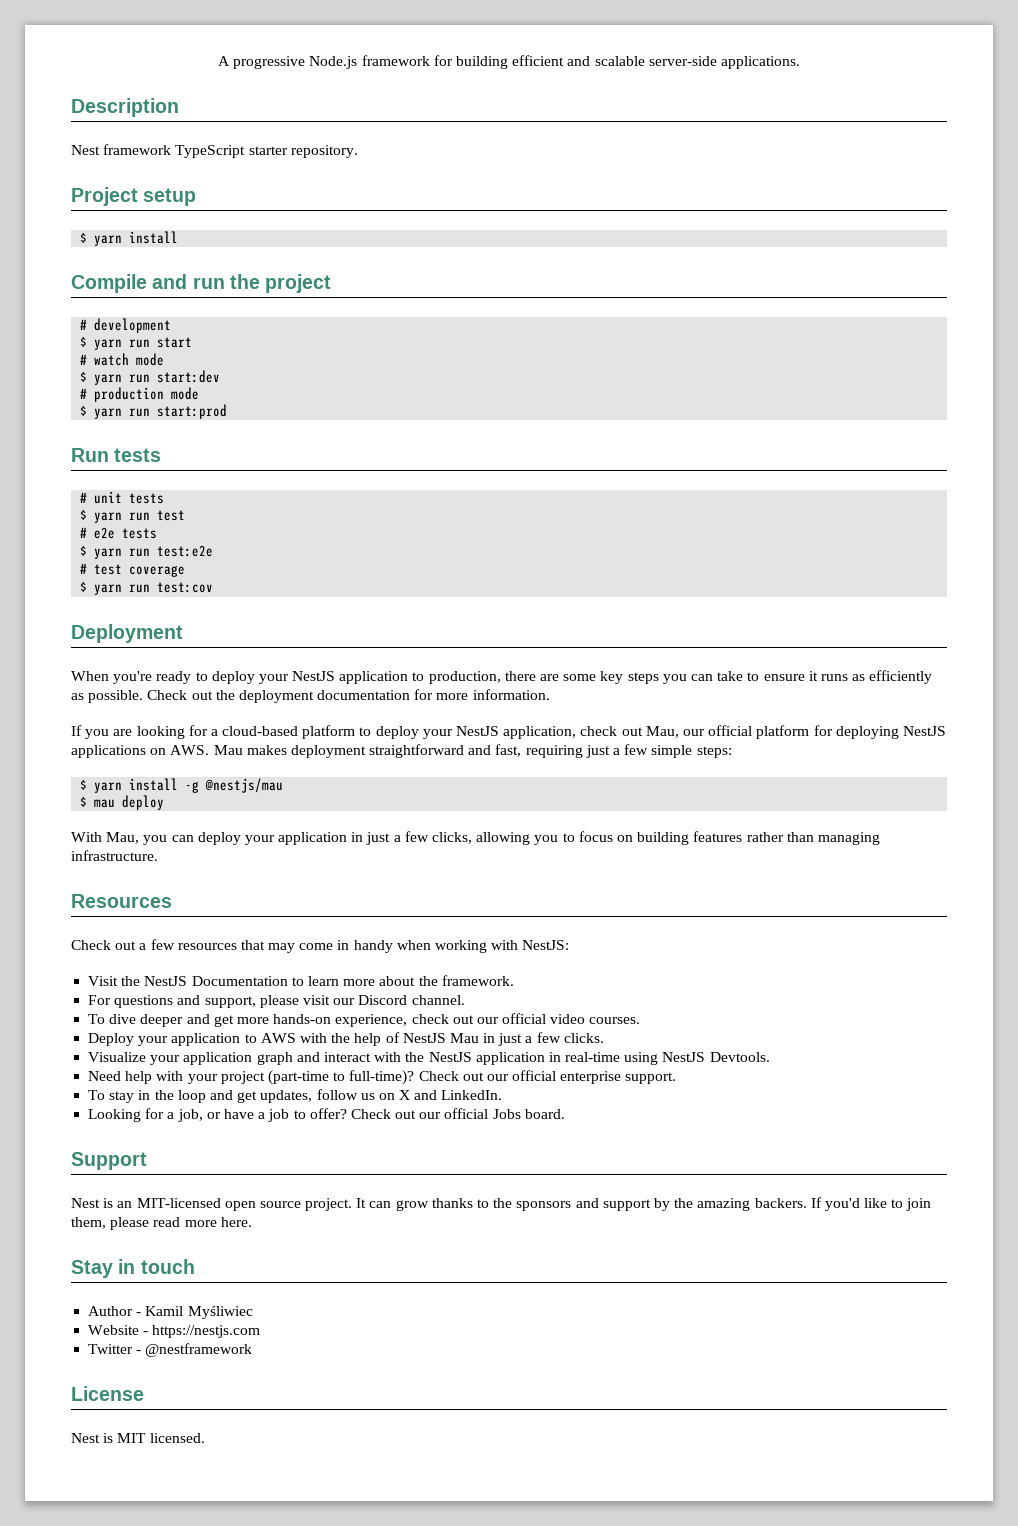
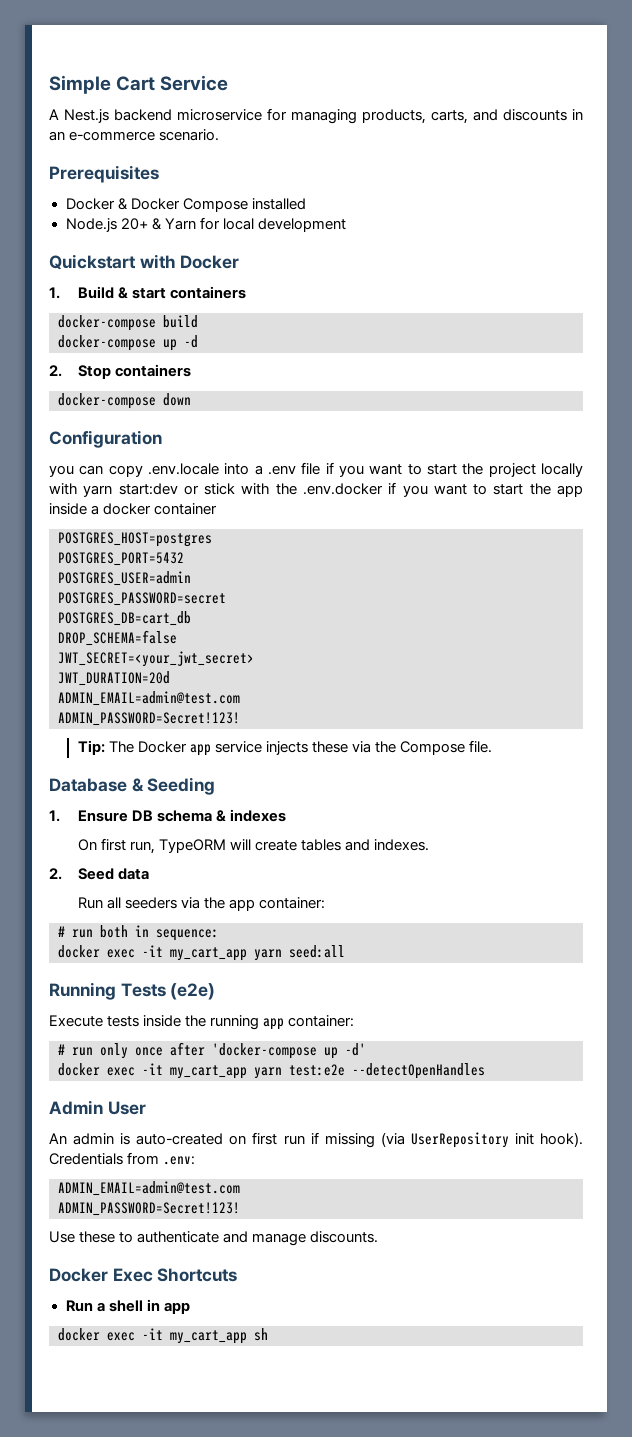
- A progressive Node.js framework for building efficient and scalable server-side applications.
- Description
- Nest framework TypeScript starter repository.
- Project setup
- $ yarn install
- Compile and run the project
- # development
- $ yarn run start
- # watch mode
- $ yarn run start:dev
- # production mode
- $ yarn run start:prod
- Run tests
- # unit tests
- $ yarn run test
- # e2e tests
- $ yarn run test:e2e
- # test coverage
- $ yarn run test:cov
- Deployment
- When you're ready to deploy your NestJS application to production, there are some key steps you can take to ensure it runs as efficiently as possible. Check out the deployment documentation for more information.
- If you are looking for a cloud-based platform to deploy your NestJS application, check out Mau, our official platform for deploying NestJS applications on AWS. Mau makes deployment straightforward and fast, requiring just a few simple steps:
- $ yarn install -g @nestjs/mau
- $ mau deploy
- With Mau, you can deploy your application in just a few clicks, allowing you to focus on building features rather than managing infrastructure.
- Resources
- Check out a few resources that may come in handy when working with NestJS:
- Visit the NestJS Documentation to learn more about the framework.
- For questions and support, please visit our Discord channel.
- To dive deeper and get more hands-on experience, check out our official video courses.
- Deploy your application to AWS with the help of NestJS Mau in just a few clicks.
- Visualize your application graph and interact with the NestJS application in real-time using NestJS Devtools.
- Need help with your project (part-time to full-time)? Check out our official enterprise support.
- To stay in the loop and get updates, follow us on X and LinkedIn.
- Looking for a job, or have a job to offer? Check out our official Jobs board.
- Support
- Nest is an MIT-licensed open source project. It can grow thanks to the sponsors and support by the amazing backers. If you'd like to join them, please read more here.
- Stay in touch
- Author - Kamil Myśliwiec
- Website - https://nestjs.com
- Twitter - @nestframework
- License
- Nest is MIT licensed.
+ Simple Cart Service
+ A Nest.js backend microservice for managing products, carts, and discounts in an e-commerce scenario.
+ Prerequisites
+ Docker & Docker Compose installed
+ Node.js 20+ & Yarn for local development
+ Quickstart with Docker
+ 1. Build & start containers
+ docker-compose build
+ docker-compose up -d
+ 2. Stop containers
+ docker-compose down
+ Configuration
+ you can copy .env.locale into a .env file if you want to start the project locally with yarn start:dev or stick with the .env.docker if you want to start the app inside a docker container
+ POSTGRES_HOST=postgres
+ POSTGRES_PORT=5432
+ POSTGRES_USER=admin
+ POSTGRES_PASSWORD=secret
+ POSTGRES_DB=cart_db
+ DROP_SCHEMA=false
+ JWT_SECRET=<your_jwt_secret>
+ JWT_DURATION=20d
+ ADMIN_EMAIL=admin@test.com
+ ADMIN_PASSWORD=Secret!123!
+ Tip: The Docker app service injects these via the Compose file.
+ Database & Seeding
+ 1. Ensure DB schema & indexes
+ On first run, TypeORM will create tables and indexes.
+ 2. Seed data
+ Run all seeders via the app container:
+ # run both in sequence:
+ docker exec -it my_cart_app yarn seed:all
+ Running Tests (e2e)
+ Execute tests inside the running app container:
+ # run only once after 'docker-compose up -d'
+ docker exec -it my_cart_app yarn test:e2e --detectOpenHandles
+ Admin User
+ An admin is auto-created on first run if missing (via UserRepository init hook). Credentials from .env:
+ ADMIN_EMAIL=admin@test.com
+ ADMIN_PASSWORD=Secret!123!
+ Use these to authenticate and manage discounts.
+ Docker Exec Shortcuts
+ Run a shell in app
+ docker exec -it my_cart_app sh

